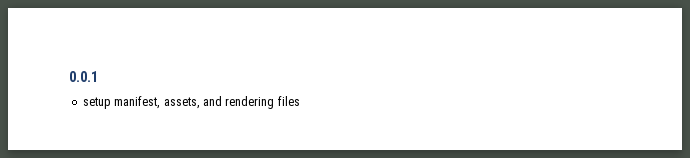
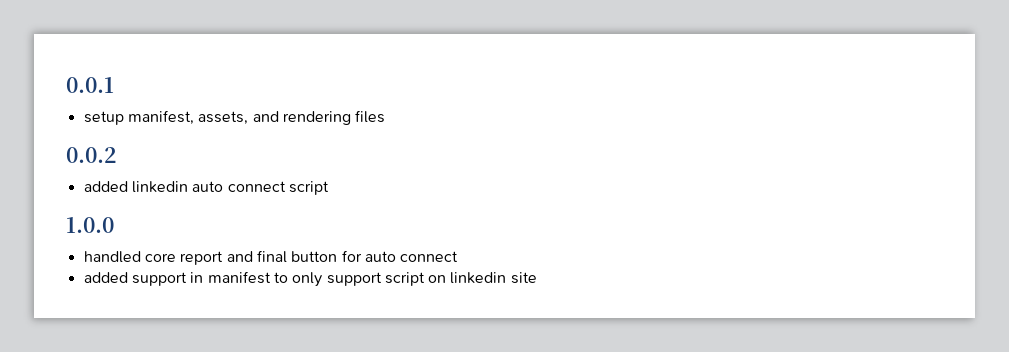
+ 0.0.2
+ added linkedin auto connect script
+ 1.0.0
+ handled core report and final button for auto connect
+ added support in manifest to only support script on linkedin site

